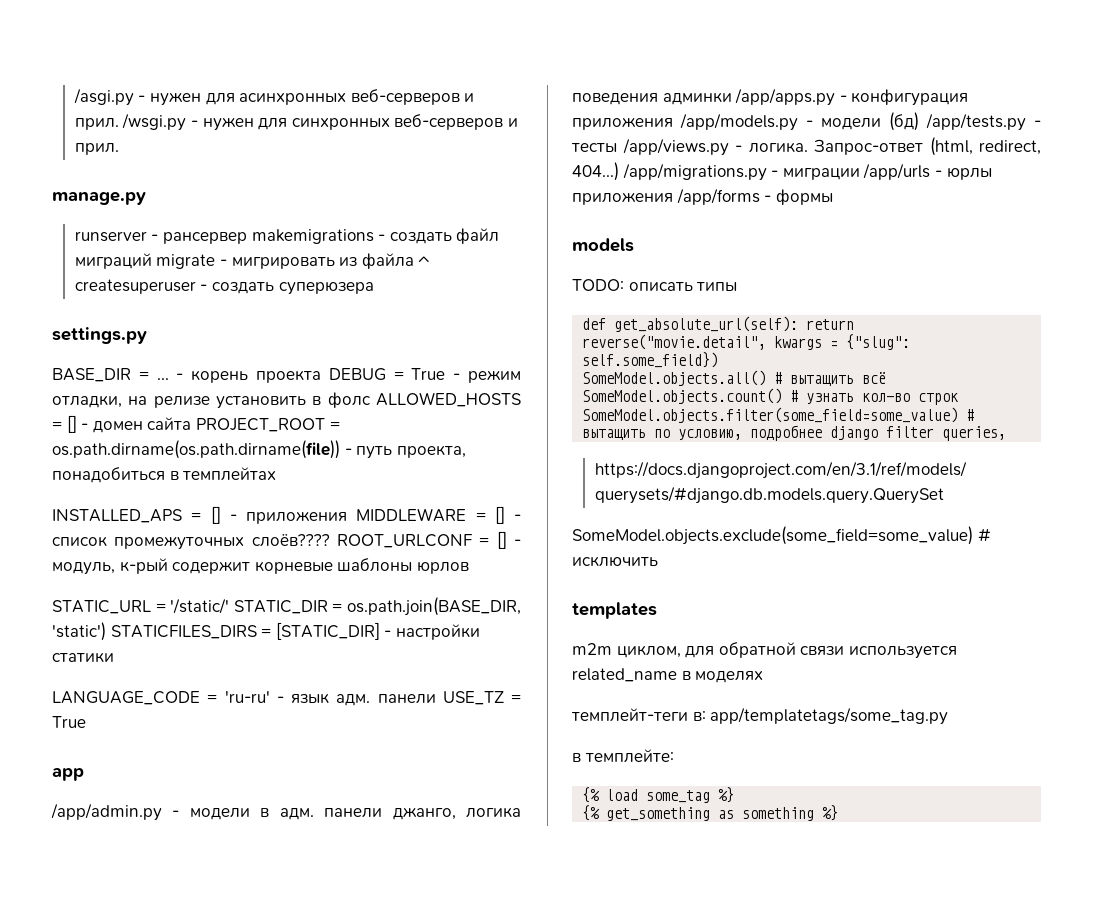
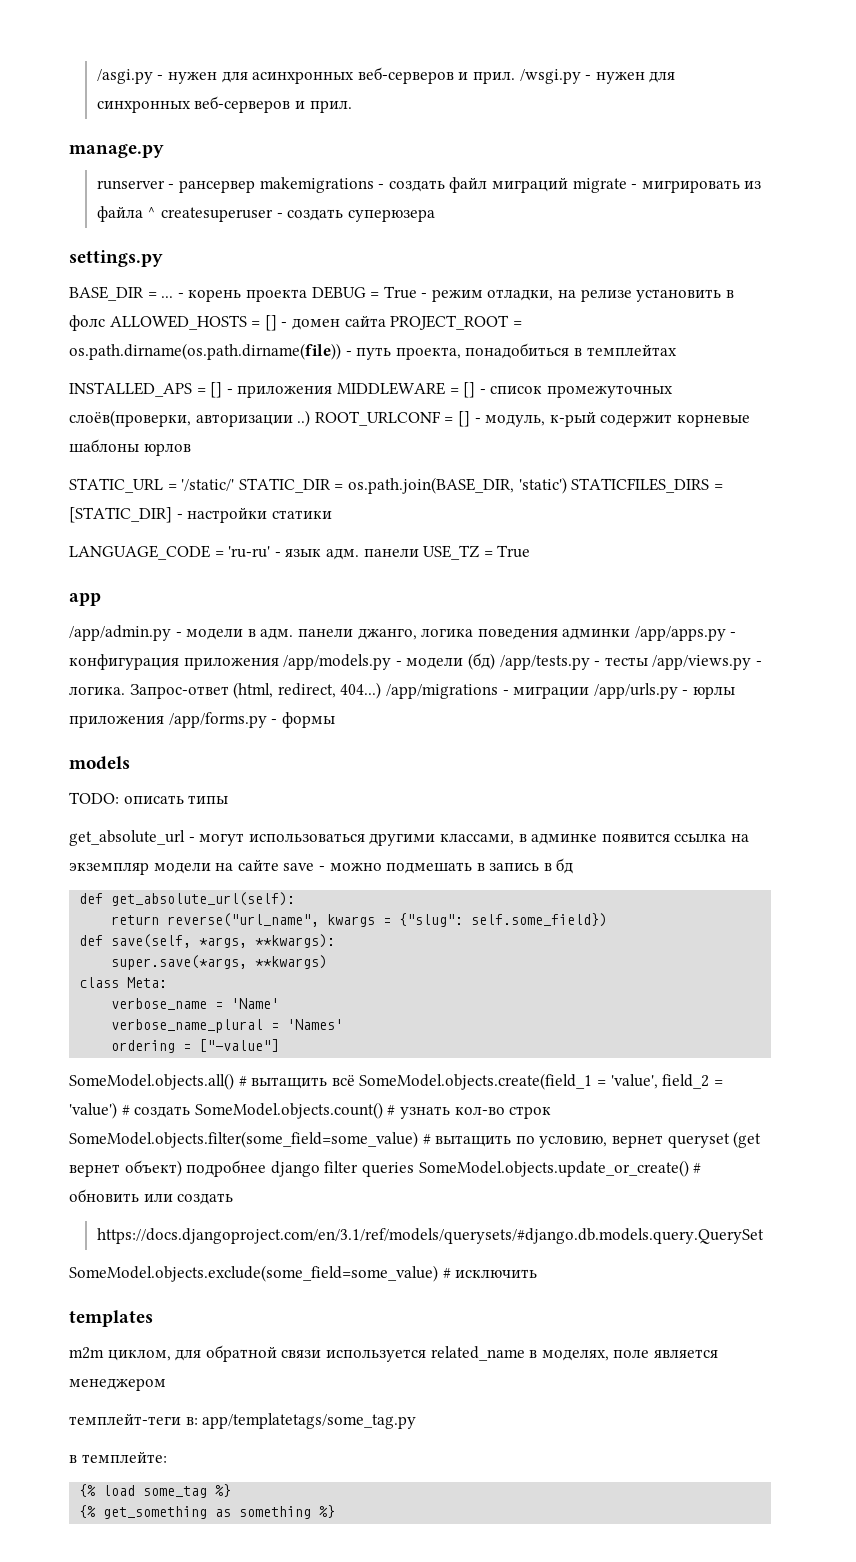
- INSTALLED_APS = [] - приложения MIDDLEWARE = [] - список промежуточных слоёв????
+ INSTALLED_APS = [] - приложения MIDDLEWARE = [] - список промежуточных слоёв(проверки, авторизации ..)
- /app/migrations.py - миграции /app/urls - юрлы приложения /app/forms - формы
+ /app/migrations - миграции /app/urls.py - юрлы приложения /app/forms.py - формы
+ get_absolute_url - могут использоваться другими классами, в админке появится ссылка на экземпляр модели на сайте save - можно подмешать в запись в бд
- def get_absolute_url(self): return reverse("movie.detail", kwargs = {"slug": self.some_field})
+ def get_absolute_url(self):
+ return reverse("url_name", kwargs = {"slug": self.some_field})
- SomeModel.objects.all() # вытащить всё SomeModel.objects.count() # узнать кол-во строк SomeModel.objects.filter(some_field=some_value) # вытащить по условию, подробнее django filter queries,
+ def save(self, *args, **kwargs):
+ super.save(*args, **kwargs)
+ class Meta:
+ verbose_name = 'Name'
+ verbose_name_plural = 'Names'
+ ordering = ["-value"]
+ SomeModel.objects.all() # вытащить всё SomeModel.objects.create(field_1 = 'value', field_2 = 'value') # создать SomeModel.objects.count() # узнать кол-во строк SomeModel.objects.filter(some_field=some_value) # вытащить по условию, вернет queryset (get вернет объект) подробнее django filter queries SomeModel.objects.update_or_create() # обновить или создать
- m2m циклом, для обратной связи используется related_name в моделях
+ m2m циклом, для обратной связи используется related_name в моделях, поле является менеджером

